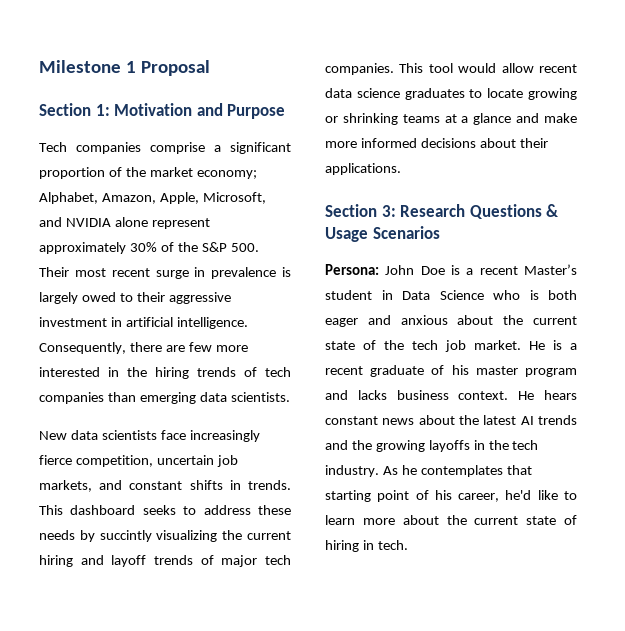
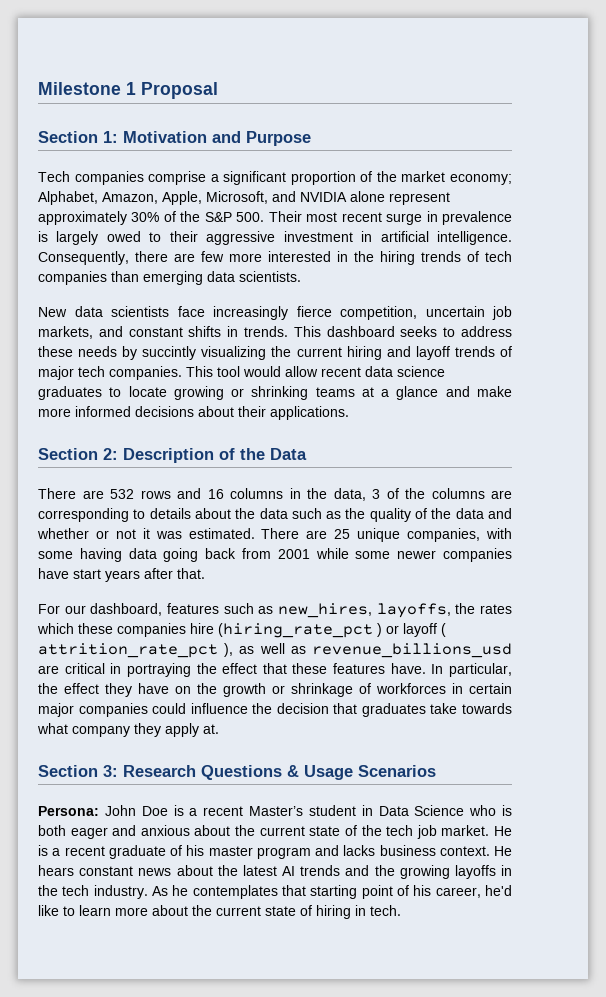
+ Section 2: Description of the Data
+ There are 532 rows and 16 columns in the data, 3 of the columns are corresponding to details about the data such as the quality of the data and whether or not it was estimated. There are 25 unique companies, with some having data going back from 2001 while some newer companies have start years after that.
+ For our dashboard, features such as new_hires, layoffs, the rates which these companies hire (hiring_rate_pct ) or layoff ( attrition_rate_pct ), as well as revenue_billions_usd are critical in portraying the effect that these features have. In particular, the effect they have on the growth or shrinkage of workforces in certain major companies could influence the decision that graduates take towards what company they apply at.

